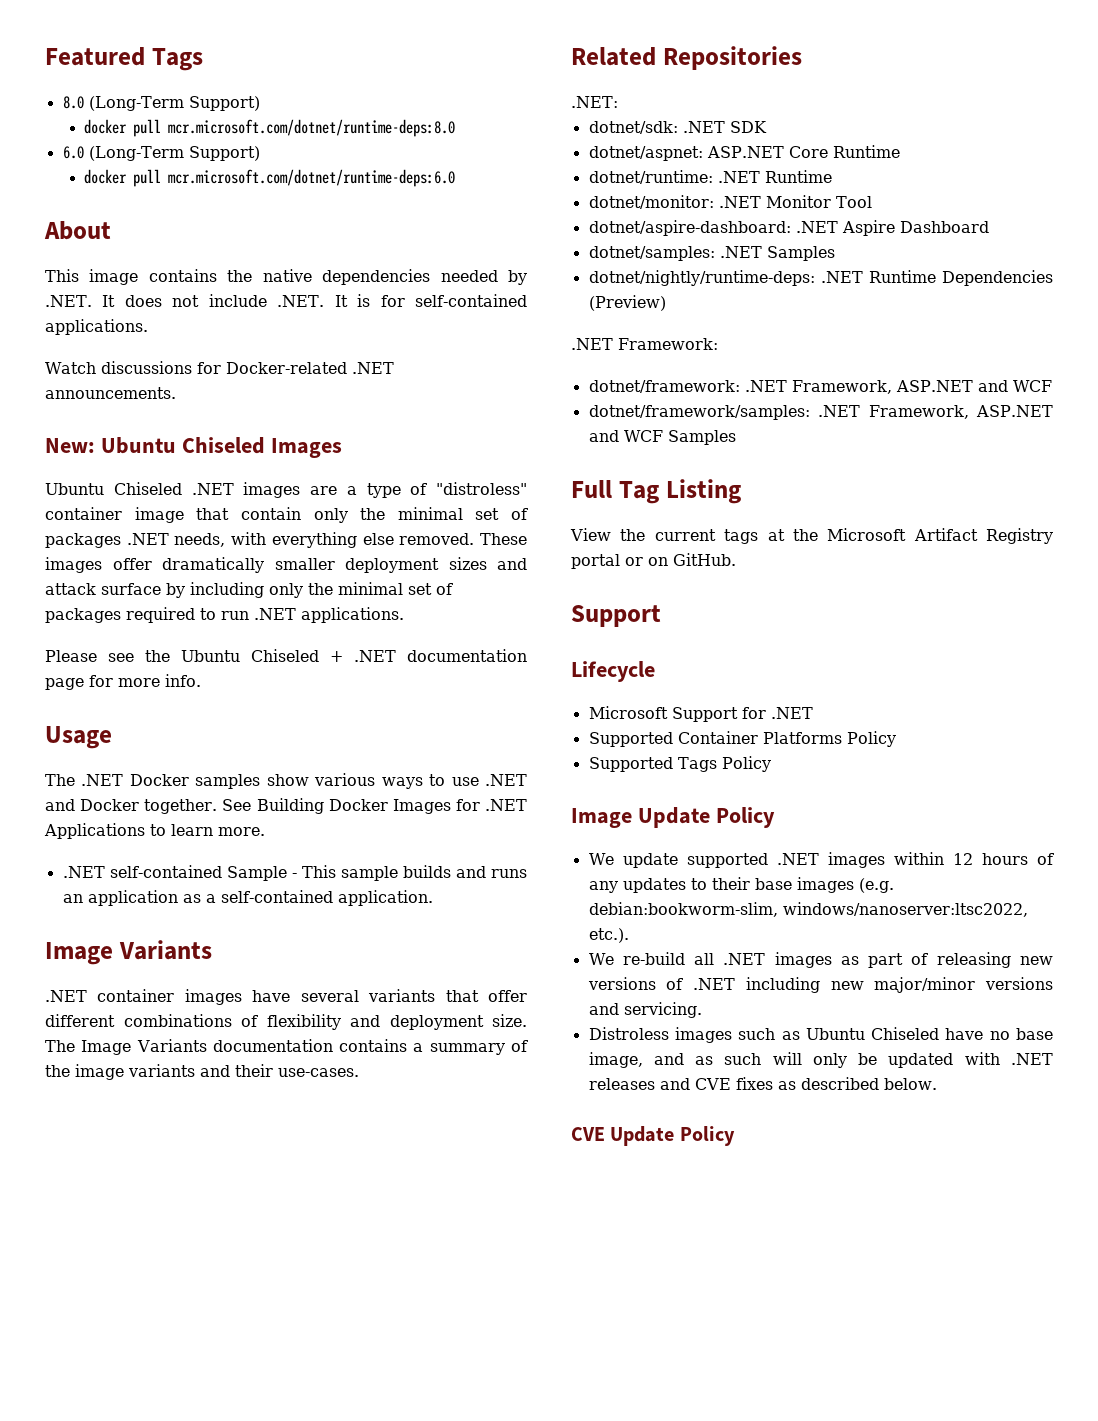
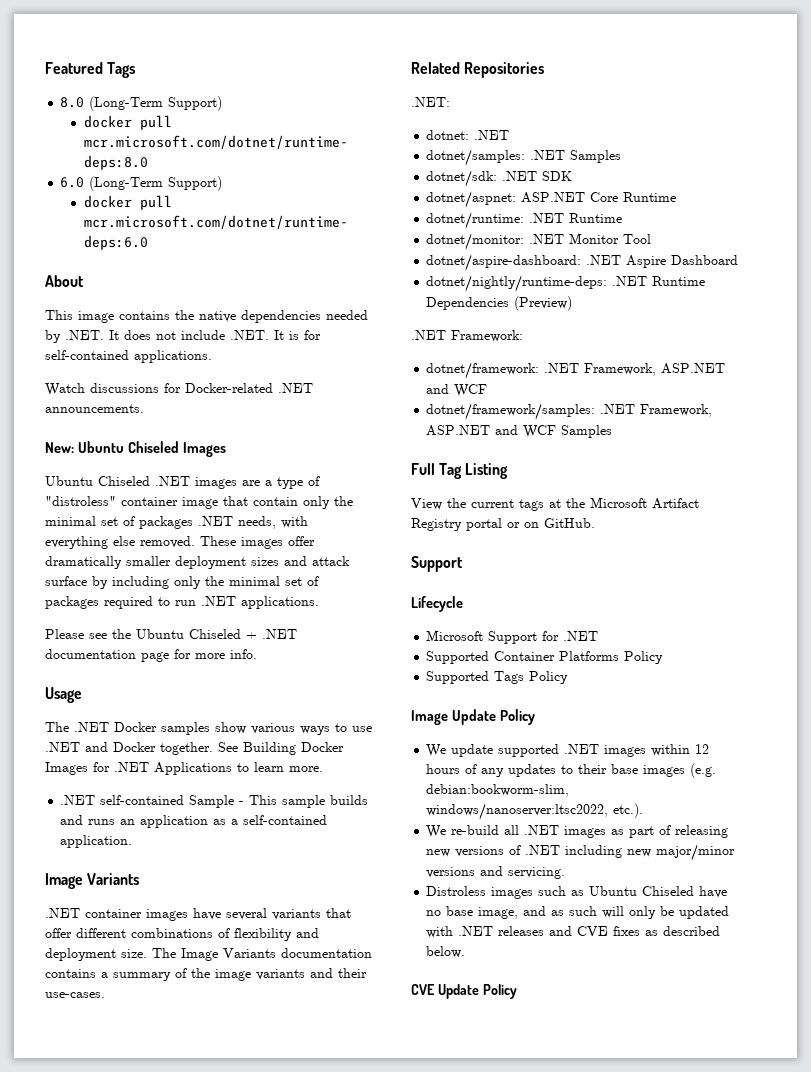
+ dotnet: .NET
+ dotnet/samples: .NET Samples
- dotnet/samples: .NET Samples

